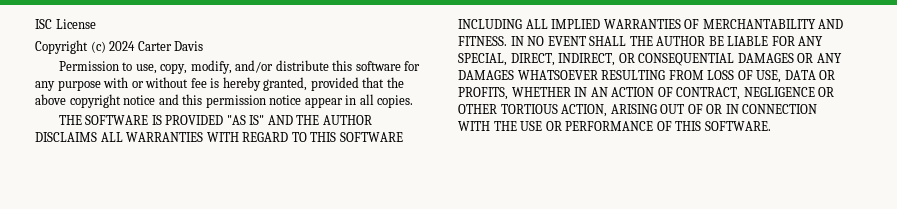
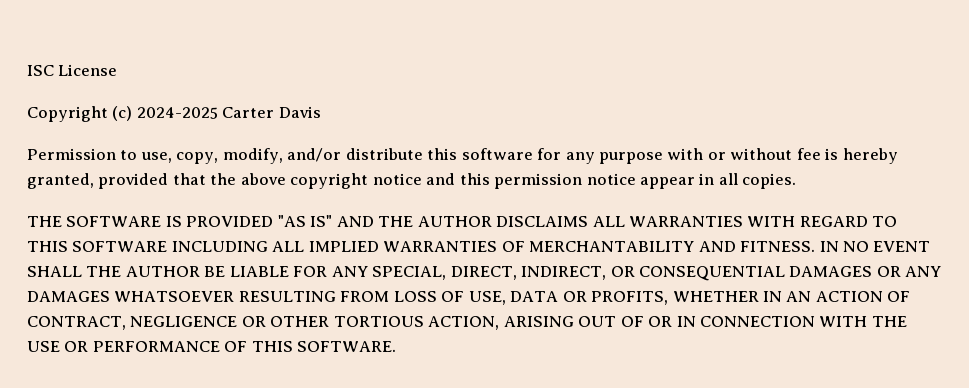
- Copyright (c) 2024 Carter Davis
+ Copyright (c) 2024-2025 Carter Davis

